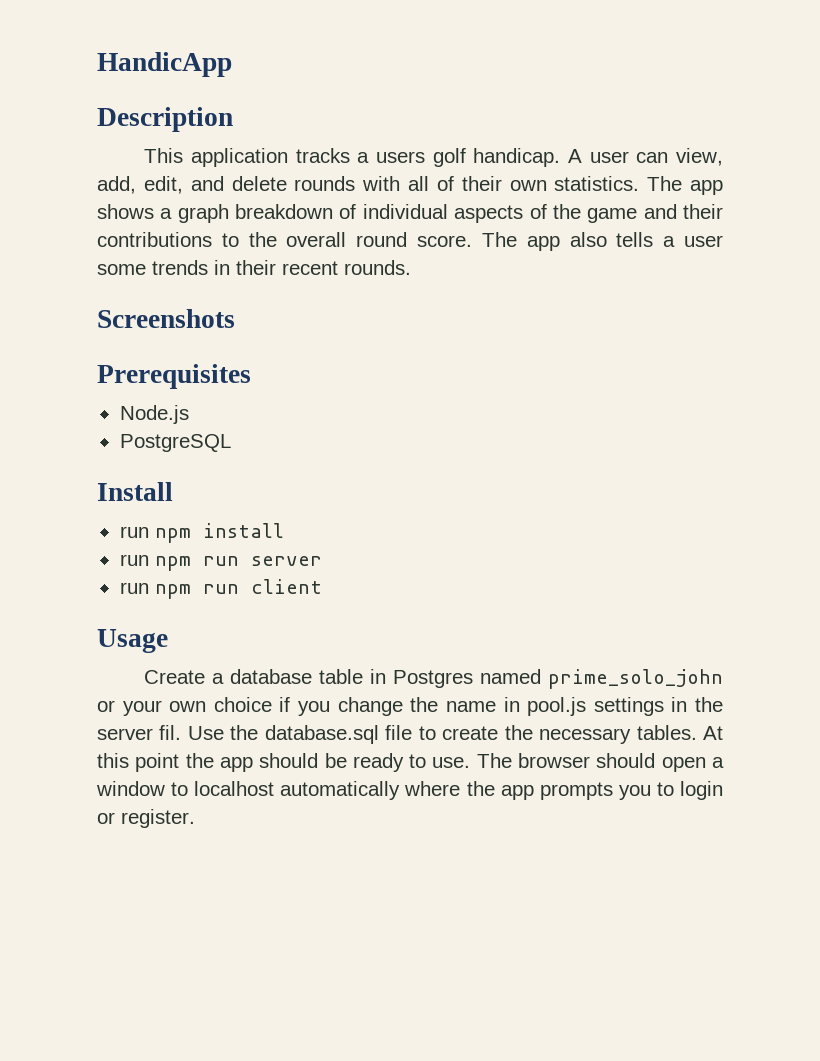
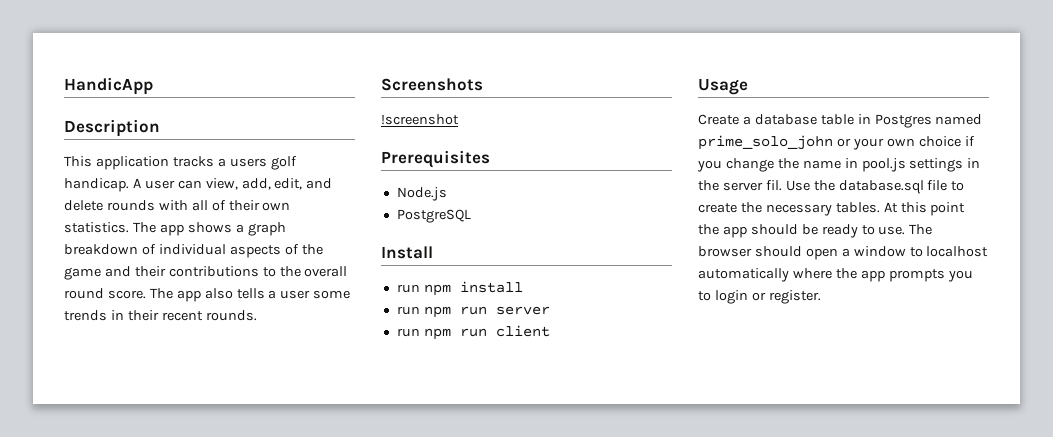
+ !screenshot

